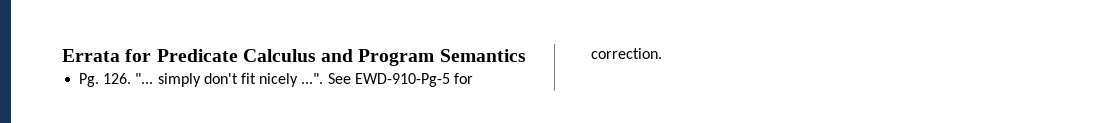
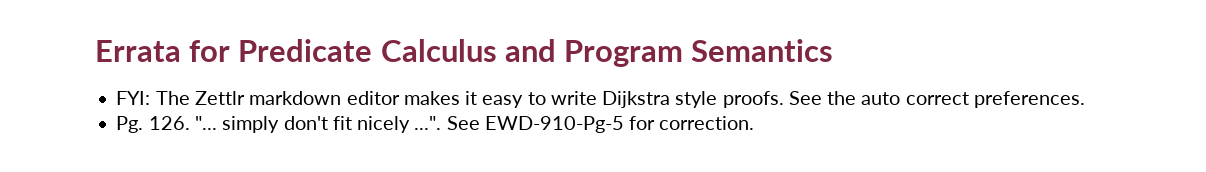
+ FYI: The Zettlr markdown editor makes it easy to write Dijkstra style proofs. See the auto correct preferences.

